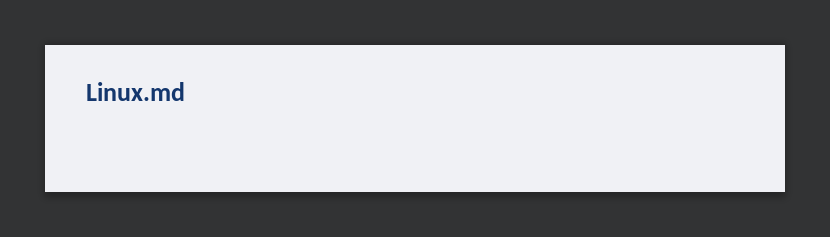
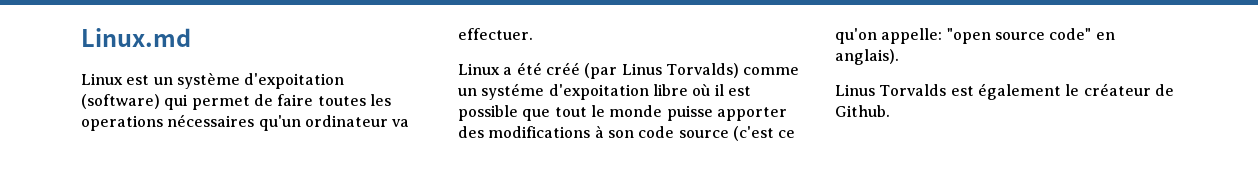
+ Linux est un système d'expoitation (software) qui permet de faire toutes les operations nécessaires qu'un ordinateur va effectuer.
+ Linux a été créé (par Linus Torvalds) comme un systéme d'expoitation libre où il est possible que tout le monde puisse apporter des modifications à son code source (c'est ce qu'on appelle: "open source code" en anglais).
+ Linus Torvalds est également le créateur de Github.

